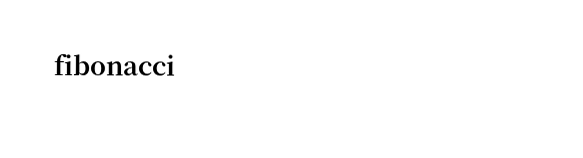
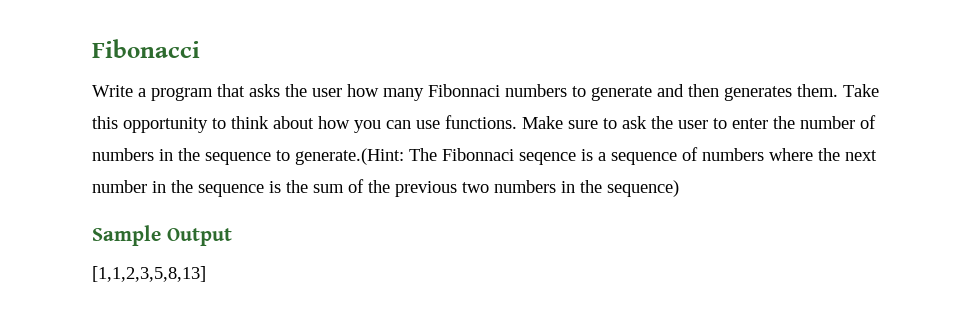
- fibonacci
+ Fibonacci
+ Write a program that asks the user how many Fibonnaci numbers to generate and then generates them. Take this opportunity to think about how you can use functions. Make sure to ask the user to enter the number of numbers in the sequence to generate.(Hint: The Fibonnaci seqence is a sequence of numbers where the next number in the sequence is the sum of the previous two numbers in the sequence)
+ Sample Output
+ [1,1,2,3,5,8,13]

